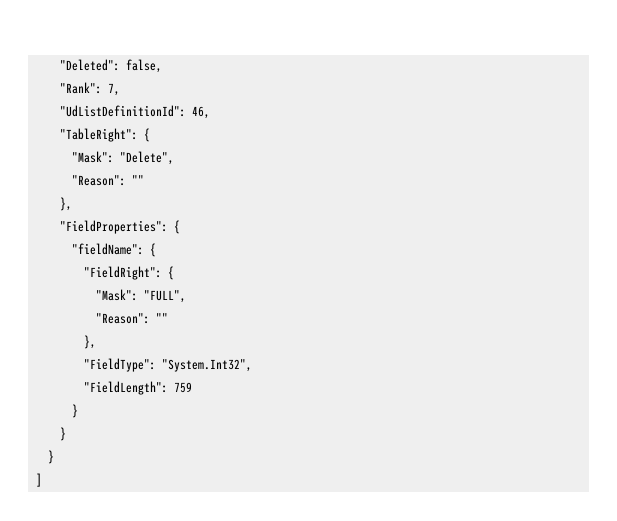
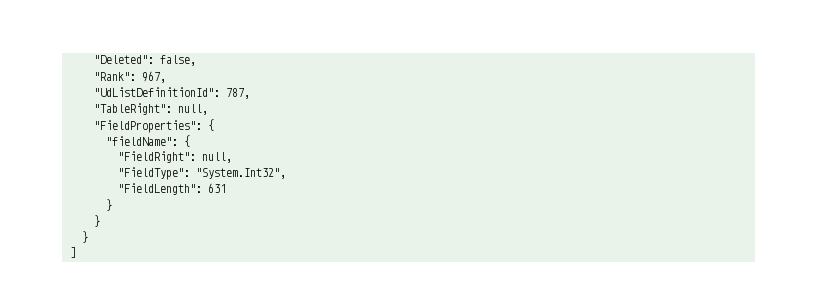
- "Rank": 7,
+ "Rank": 967,
- "UdListDefinitionId": 46,
+ "UdListDefinitionId": 787,
- "TableRight": {
- "Mask": "Delete",
- "Reason": ""
- },
+ "TableRight": null,
- "FieldRight": {
- "Mask": "FULL",
- "Reason": ""
- },
+ "FieldRight": null,
- "FieldLength": 759
+ "FieldLength": 631

